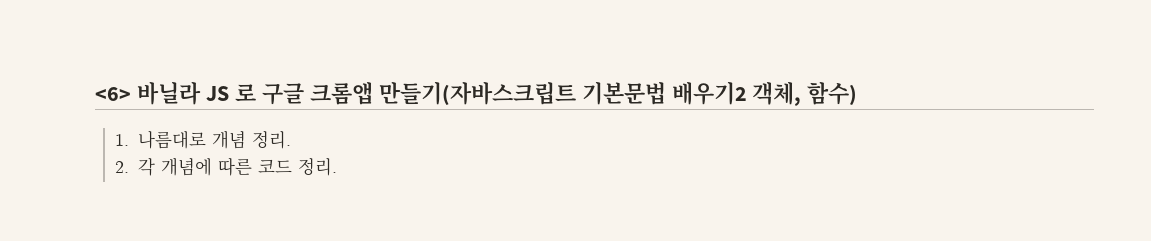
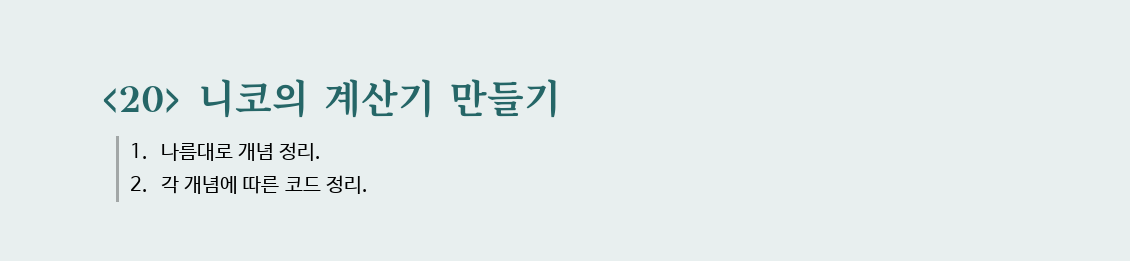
- <6> 바닐라 JS 로 구글 크롬앱 만들기(자바스크립트 기본문법 배우기2 객체, 함수)
+ <20> 니코의 계산기 만들기

